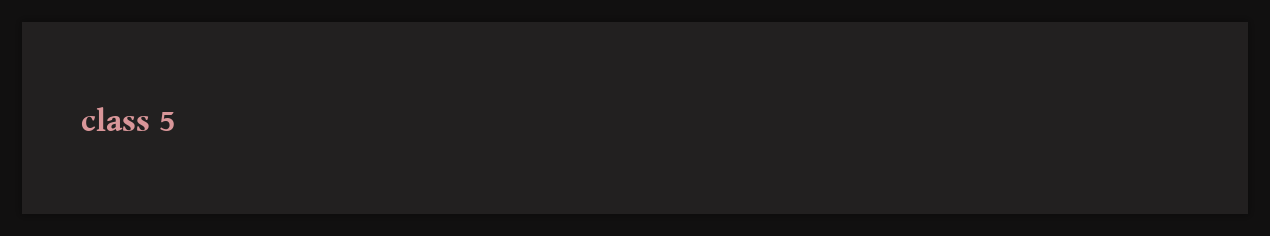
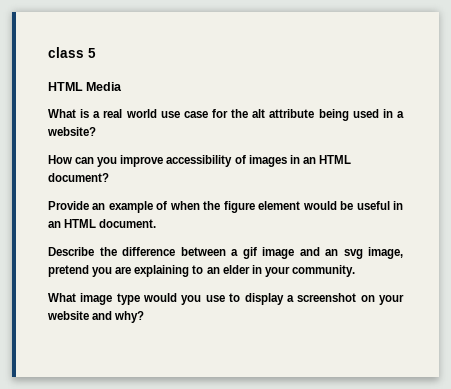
+ HTML Media
+ What is a real world use case for the alt attribute being used in a website?
+ How can you improve accessibility of images in an HTML document?
+ Provide an example of when the figure element would be useful in an HTML document.
+ Describe the difference between a gif image and an svg image, pretend you are explaining to an elder in your community.
+ What image type would you use to display a screenshot on your website and why?

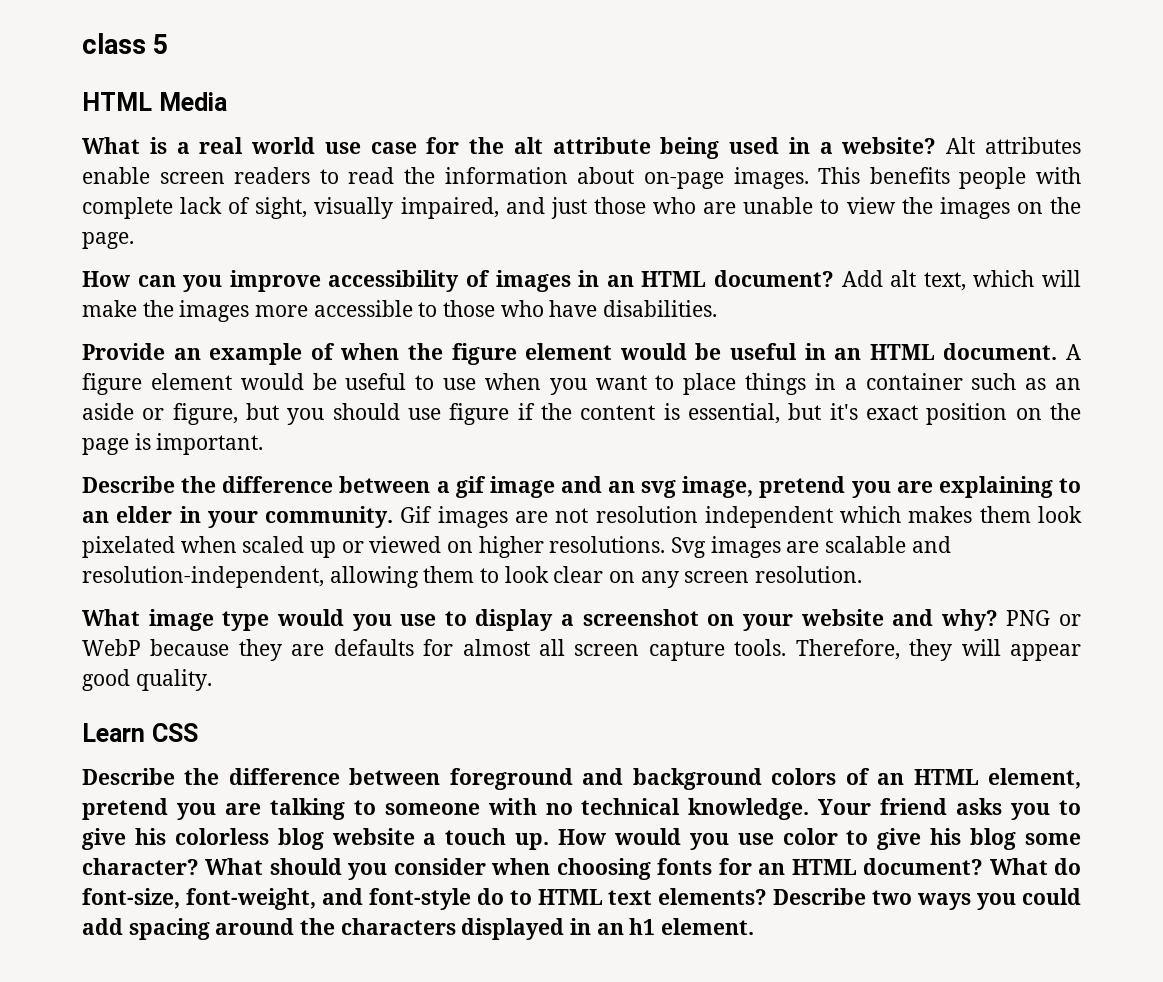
+ Alt attributes enable screen readers to read the information about on-page images. This benefits people with complete lack of sight, visually impaired, and just those who are unable to view the images on the page.
+ Add alt text, which will make the images more accessible to those who have disabilities.
+ A figure element would be useful to use when you want to place things in a container such as an aside or figure, but you should use figure if the content is essential, but it's exact position on the page is important.
+ Gif images are not resolution independent which makes them look pixelated when scaled up or viewed on higher resolutions. Svg images are scalable and resolution-independent, allowing them to look clear on any screen resolution.
+ PNG or WebP because they are defaults for almost all screen capture tools. Therefore, they will appear good quality.
+ Learn CSS
+ Describe the difference between foreground and background colors of an HTML element, pretend you are talking to someone with no technical knowledge. Your friend asks you to give his colorless blog website a touch up. How would you use color to give his blog some character? What should you consider when choosing fonts for an HTML document? What do font-size, font-weight, and font-style do to HTML text elements? Describe two ways you could add spacing around the characters displayed in an h1 element.

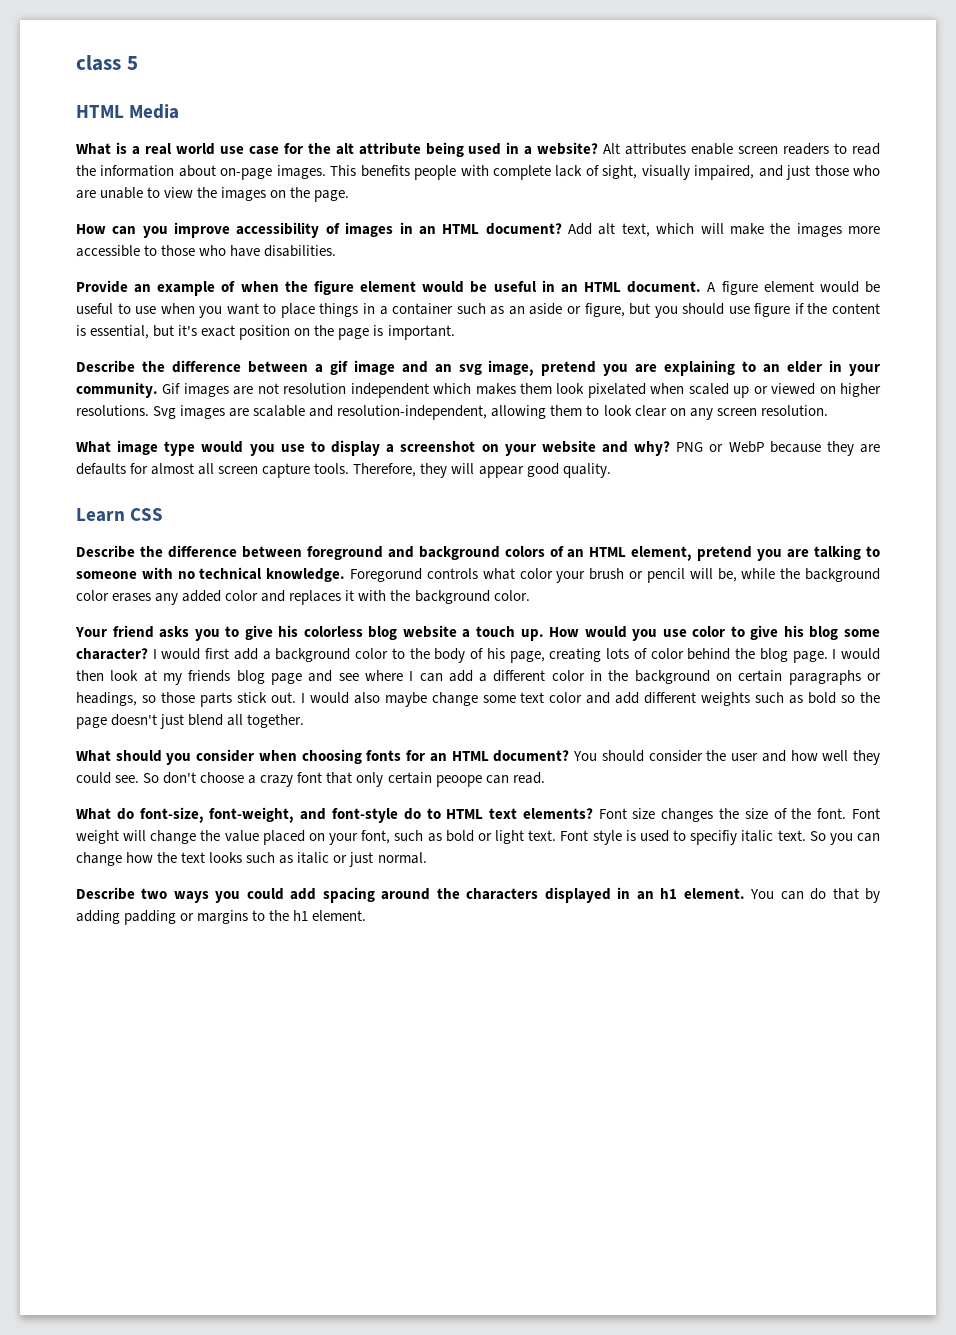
- Describe the difference between foreground and background colors of an HTML element, pretend you are talking to someone with no technical knowledge. Your friend asks you to give his colorless blog website a touch up.
+ Describe the difference between foreground and background colors of an HTML element, pretend you are talking to someone with no technical knowledge. Foregorund controls what color your brush or pencil will be, while the background color erases any added color and replaces it with the background color.
+ Your friend asks you to give his colorless blog website a touch up.
- How would you use color to give his blog some character? What should you consider when choosing fonts for an HTML document? What do font-size, font-weight, and font-style do to HTML text elements? Describe two ways you could add spacing around the characters displayed in an h1 element.
+ How would you use color to give his blog some character? I would first add a background color to the body of his page, creating lots of color behind the blog page. I would then look at my friends blog page and see where I can add a different color in the background on certain paragraphs or headings, so those parts stick out. I would also maybe change some text color and add different weights such as bold so the page doesn't just blend all together.
+ What should you consider when choosing fonts for an HTML document? You should consider the user and how well they could see. So don't choose a crazy font that only certain peoope can read.
+ What do font-size, font-weight, and font-style do to HTML text elements? Font size changes the size of the font. Font weight will change the value placed on your font, such as bold or light text. Font style is used to specifiy italic text. So you can change how the text looks such as italic or just normal.
+ Describe two ways you could add spacing around the characters displayed in an h1 element.
+ You can do that by adding padding or margins to the h1 element.

